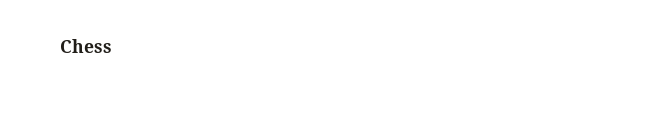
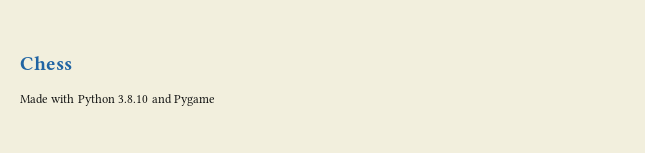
+ Made with Python 3.8.10 and Pygame

